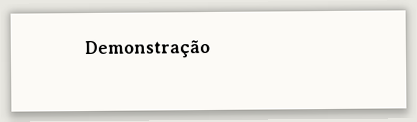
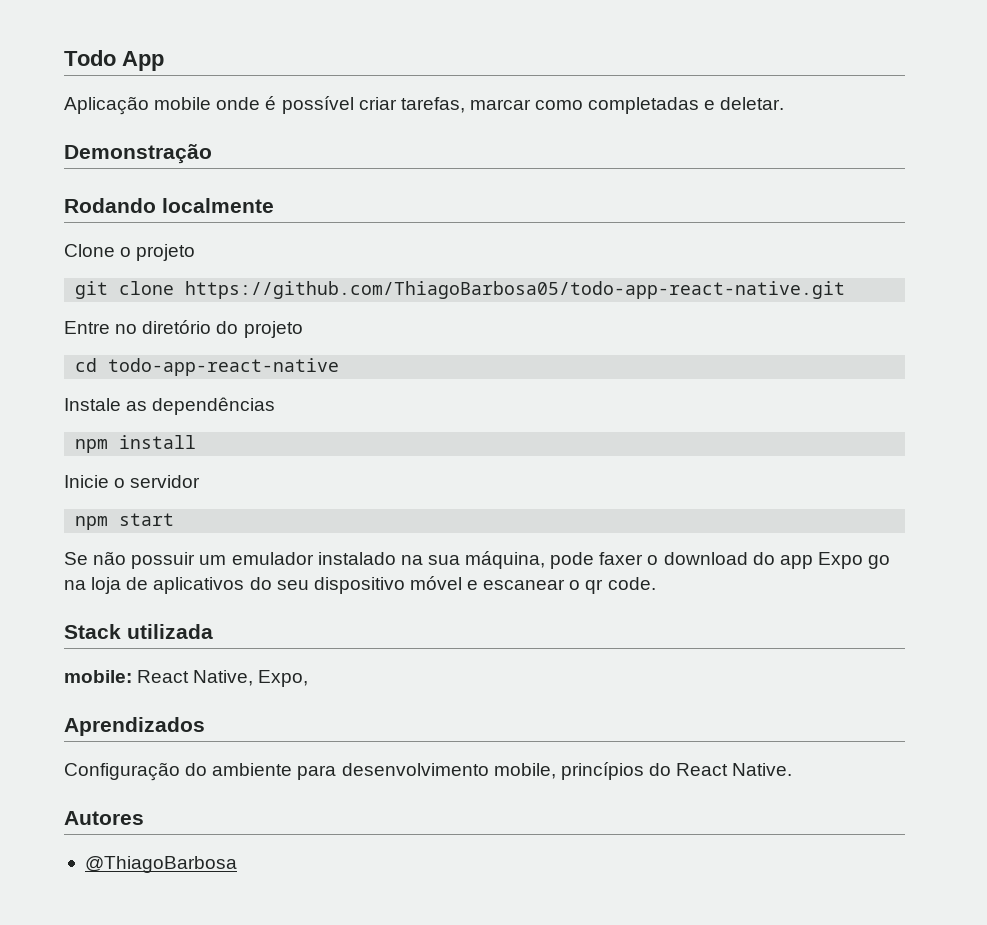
+ Todo App
+ Aplicação mobile onde é possível criar tarefas, marcar como completadas e deletar.
  Demonstração
+ Rodando localmente
+ Clone o projeto
+ git clone https://github.com/ThiagoBarbosa05/todo-app-react-native.git
+ Entre no diretório do projeto
+ cd todo-app-react-native
+ Instale as dependências
+ npm install
+ Inicie o servidor
+ npm start
+ Se não possuir um emulador instalado na sua máquina, pode faxer o download do app Expo go na loja de aplicativos do seu dispositivo móvel e escanear o qr code.
+ Stack utilizada
+ mobile: React Native, Expo,
+ Aprendizados
+ Configuração do ambiente para desenvolvimento mobile, princípios do React Native.
+ Autores
+ @ThiagoBarbosa

